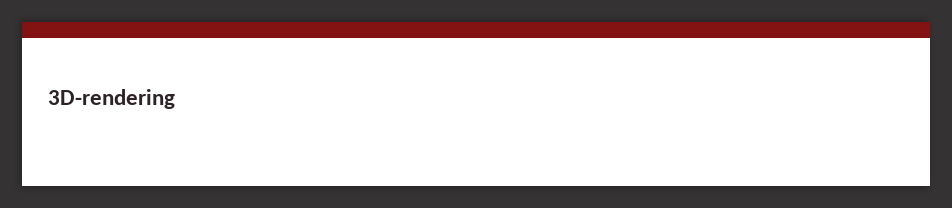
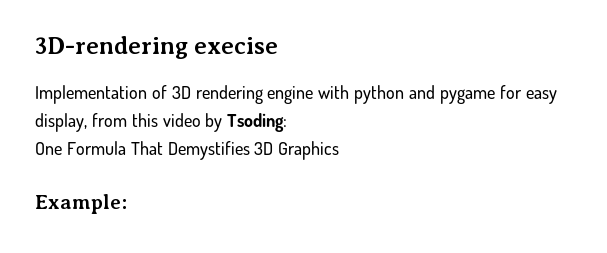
- 3D-rendering
+ 3D-rendering execise
+ Implementation of 3D rendering engine with python and pygame for easy display, from this video by Tsoding:
+ One Formula That Demystifies 3D Graphics
+ Example:

